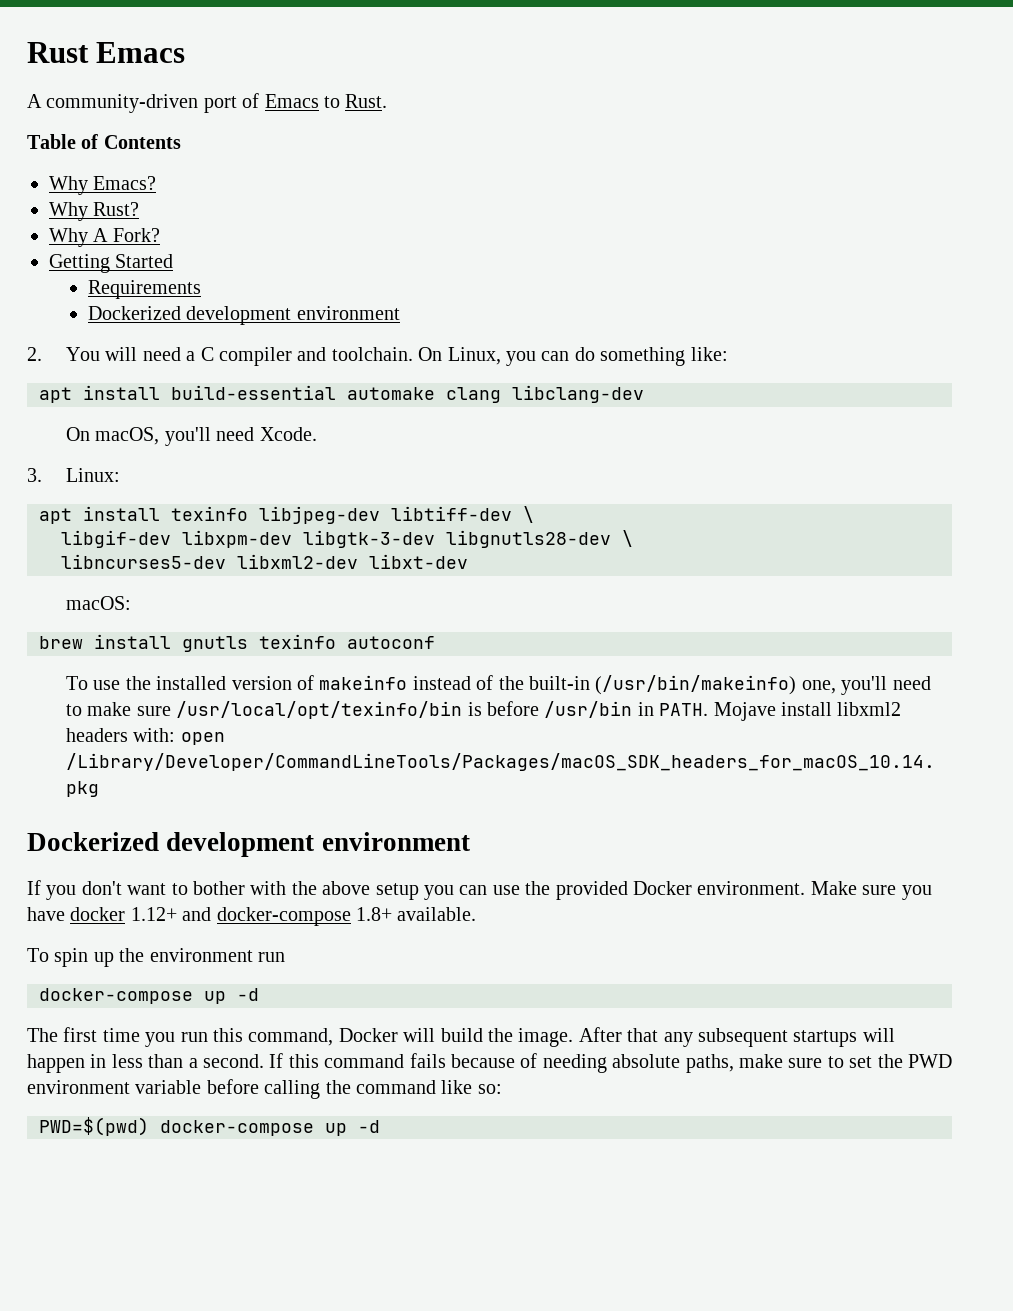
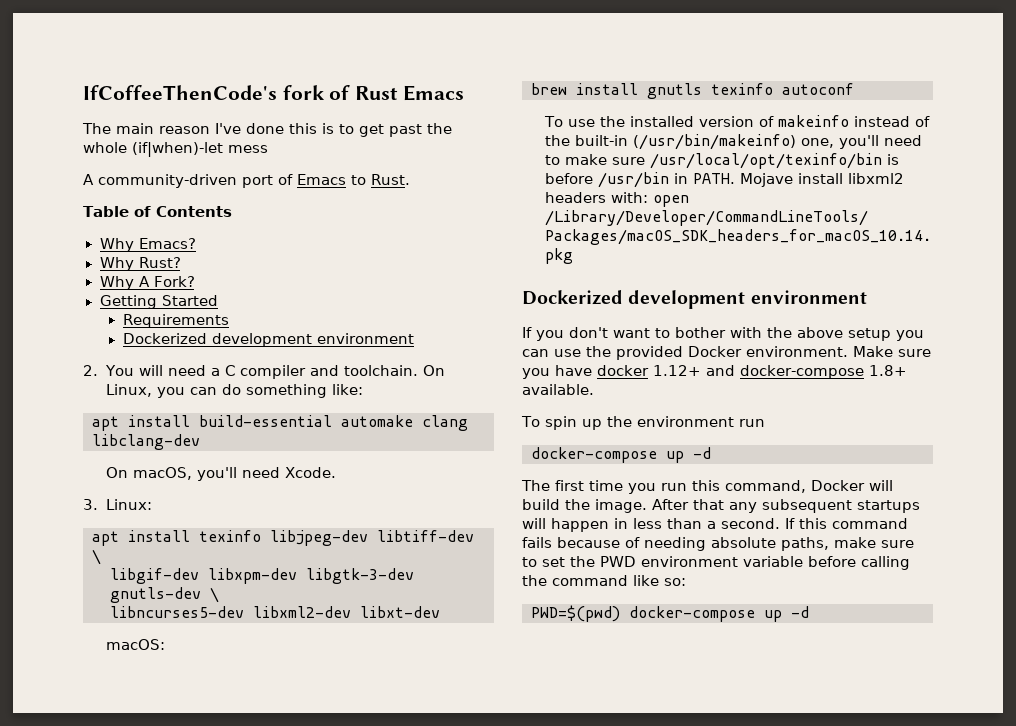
- Rust Emacs
+ IfCoffeeThenCode's fork of Rust Emacs
+ The main reason I've done this is to get past the whole (if|when)-let mess
- libgif-dev libxpm-dev libgtk-3-dev libgnutls28-dev \
+ libgif-dev libxpm-dev libgtk-3-dev gnutls-dev \

